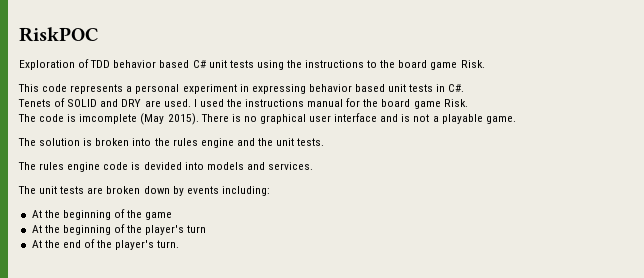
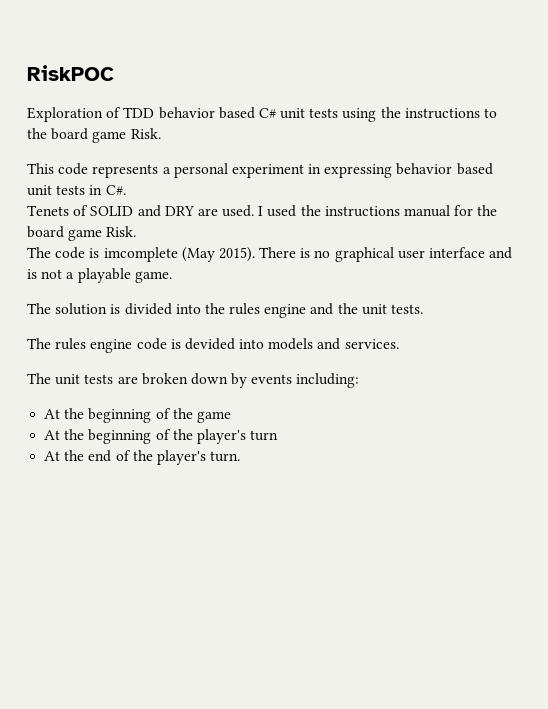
- The solution is broken into the rules engine and the unit tests.
+ The solution is divided into the rules engine and the unit tests.

